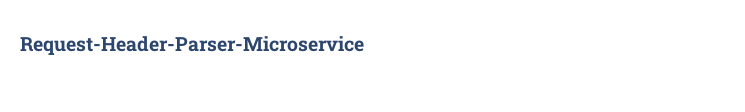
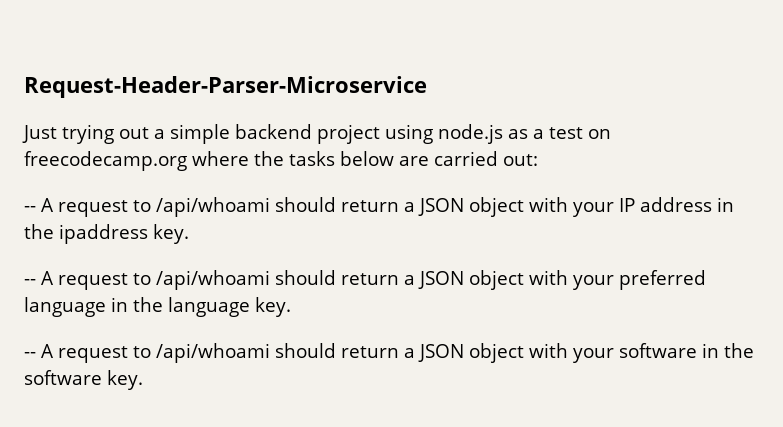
+ Just trying out a simple backend project using node.js as a test on freecodecamp.org where the tasks below are carried out:
+ -- A request to /api/whoami should return a JSON object with your IP address in the ipaddress key.
+ -- A request to /api/whoami should return a JSON object with your preferred language in the language key.
+ -- A request to /api/whoami should return a JSON object with your software in the software key.

